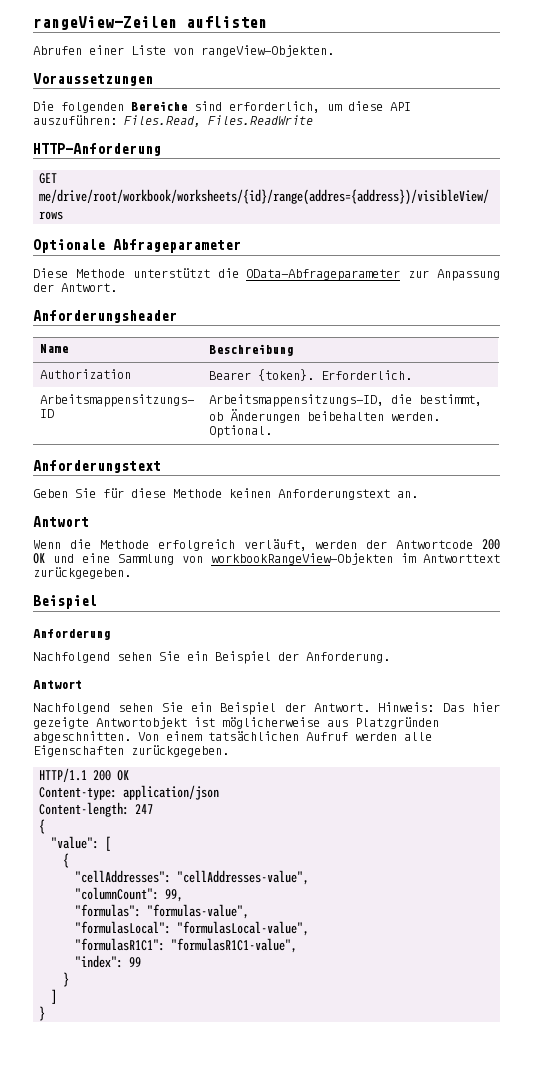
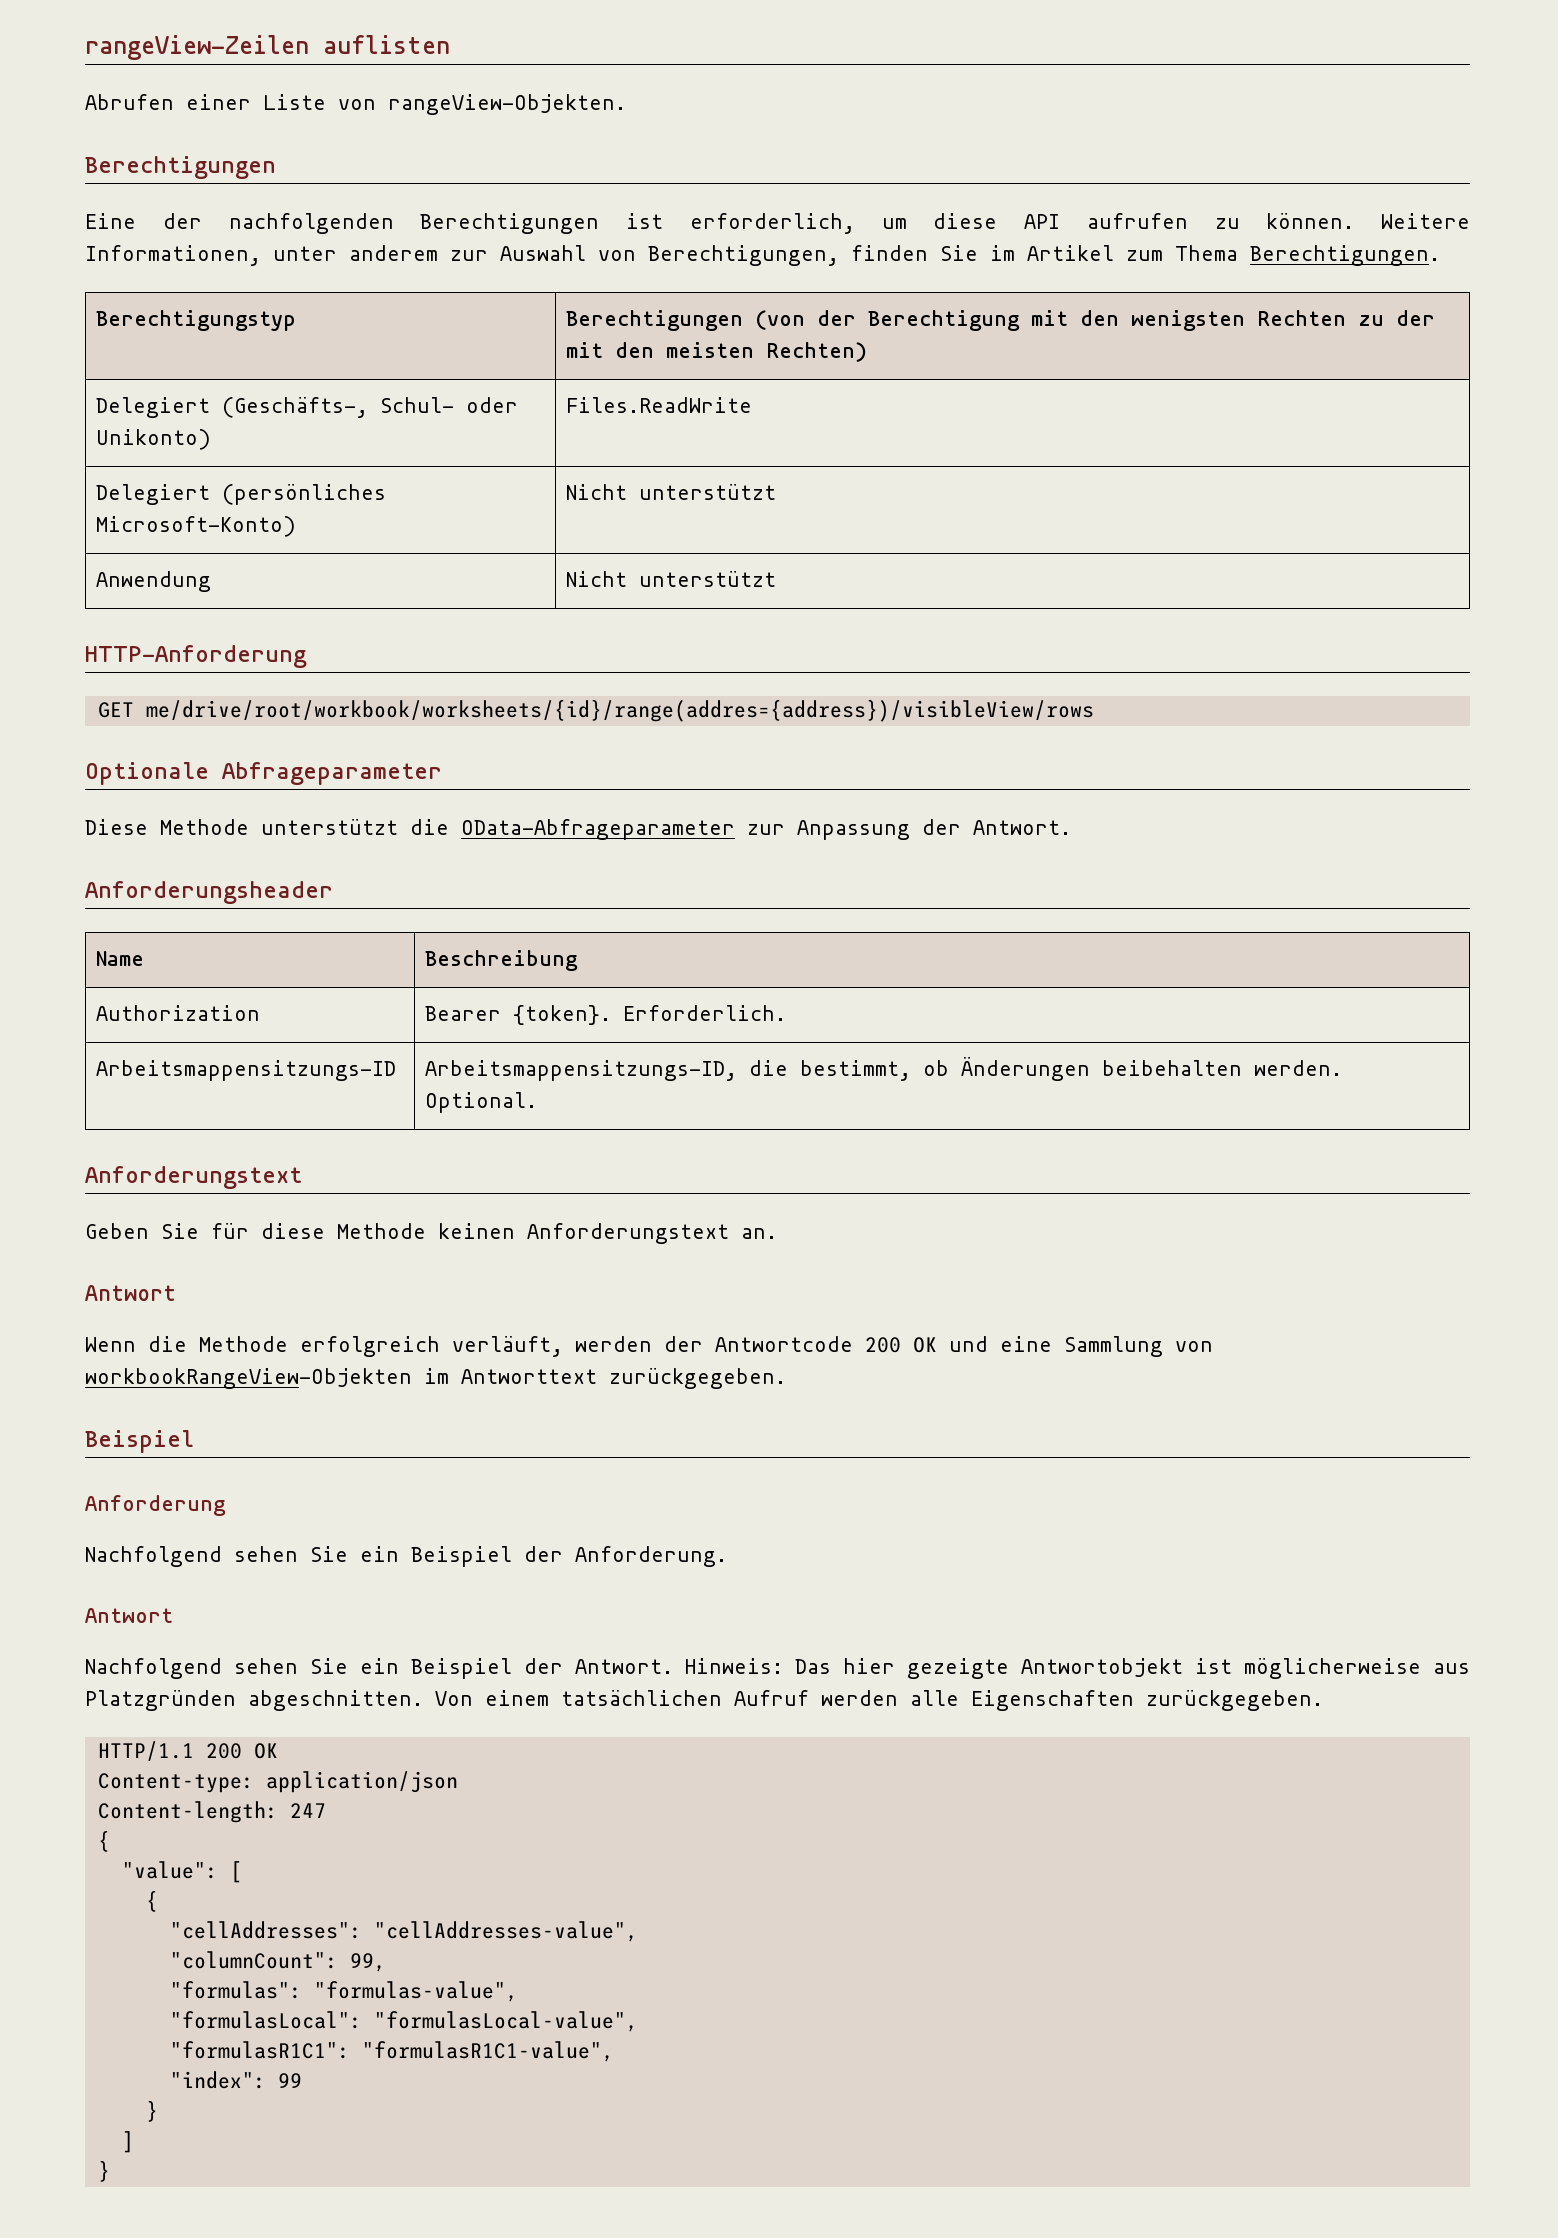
  Abrufen einer Liste von rangeView-Objekten.
- Voraussetzungen
- Die folgenden Bereiche sind erforderlich, um diese API auszuführen: Files.Read, Files.ReadWrite
+ Berechtigungen
+ Eine der nachfolgenden Berechtigungen ist erforderlich, um diese API aufrufen zu können. Weitere Informationen, unter anderem zur Auswahl von Berechtigungen, finden Sie im Artikel zum Thema Berechtigungen.
+ Berechtigungstyp | Berechtigungen (von der Berechtigung mit den wenigsten Rechten zu der mit den meisten Rechten)
+ Delegiert (Geschäfts-, Schul- oder Unikonto) | Files.ReadWrite
+ Delegiert (persönliches Microsoft-Konto) | Nicht unterstützt
+ Anwendung | Nicht unterstützt

